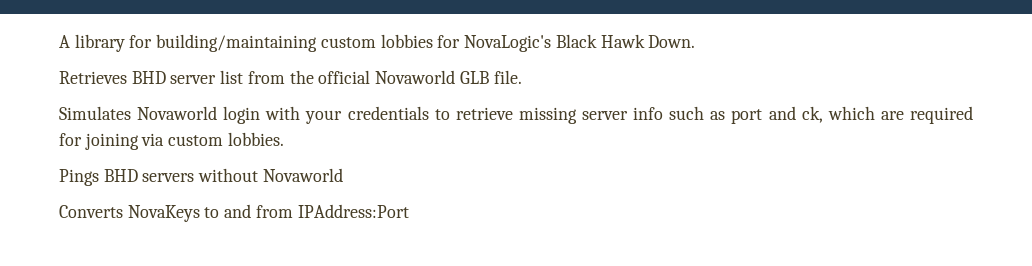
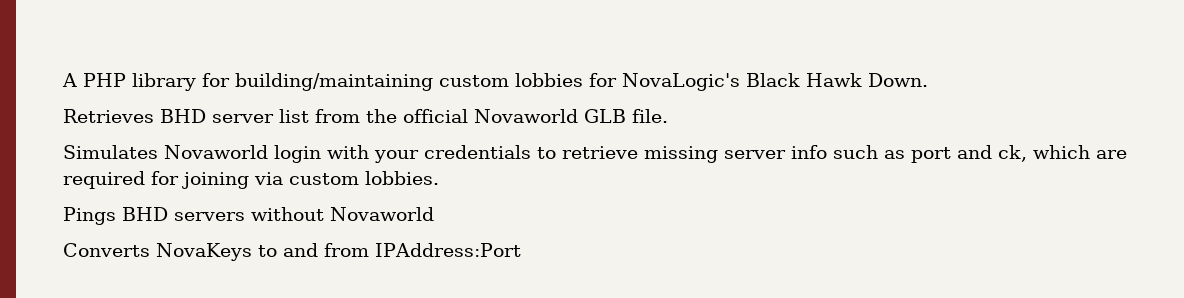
- A library for building/maintaining custom lobbies for NovaLogic's Black Hawk Down.
+ A PHP library for building/maintaining custom lobbies for NovaLogic's Black Hawk Down.

